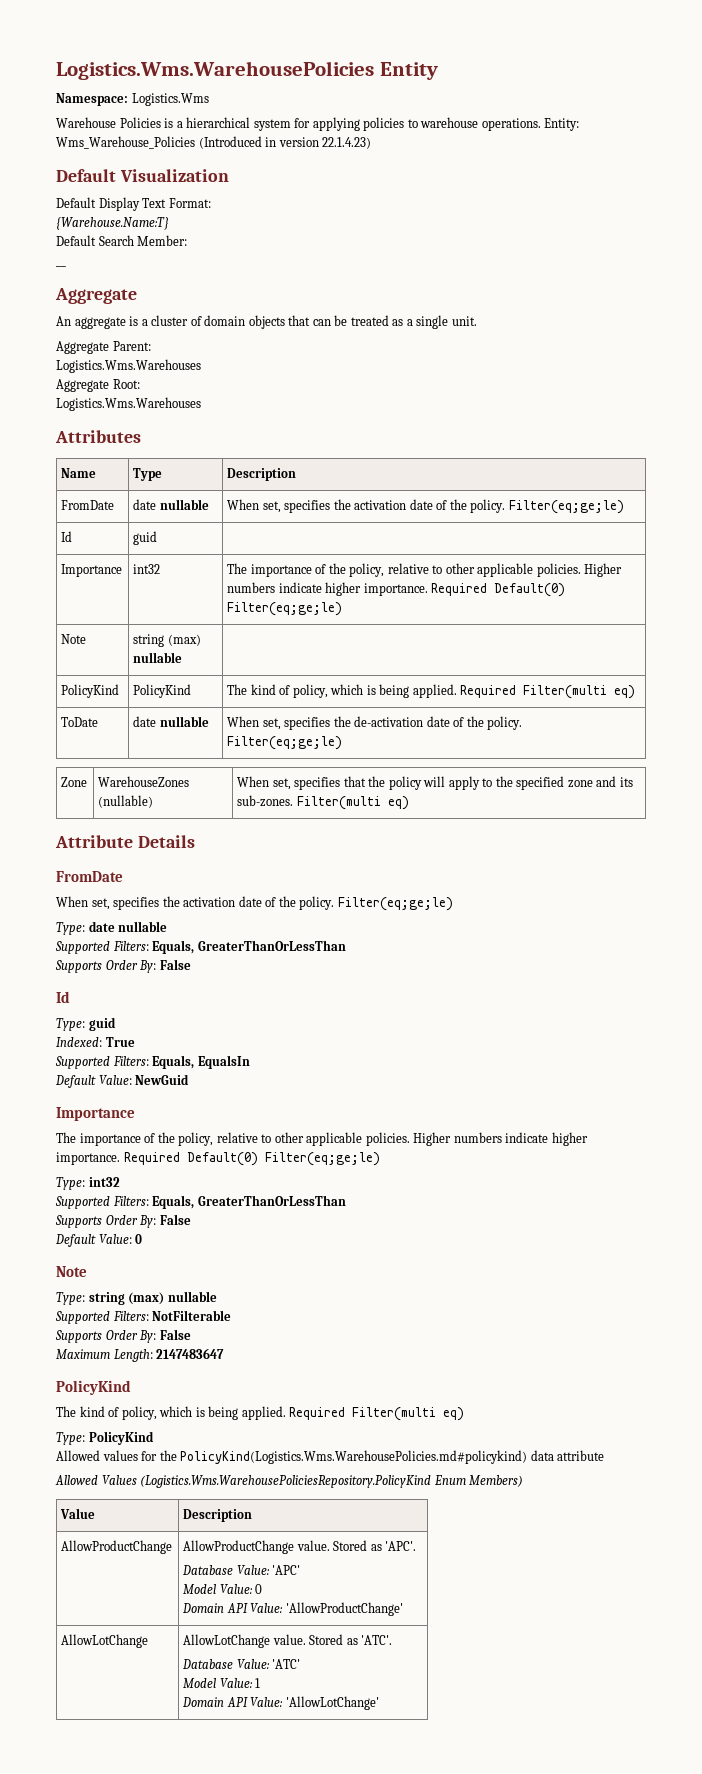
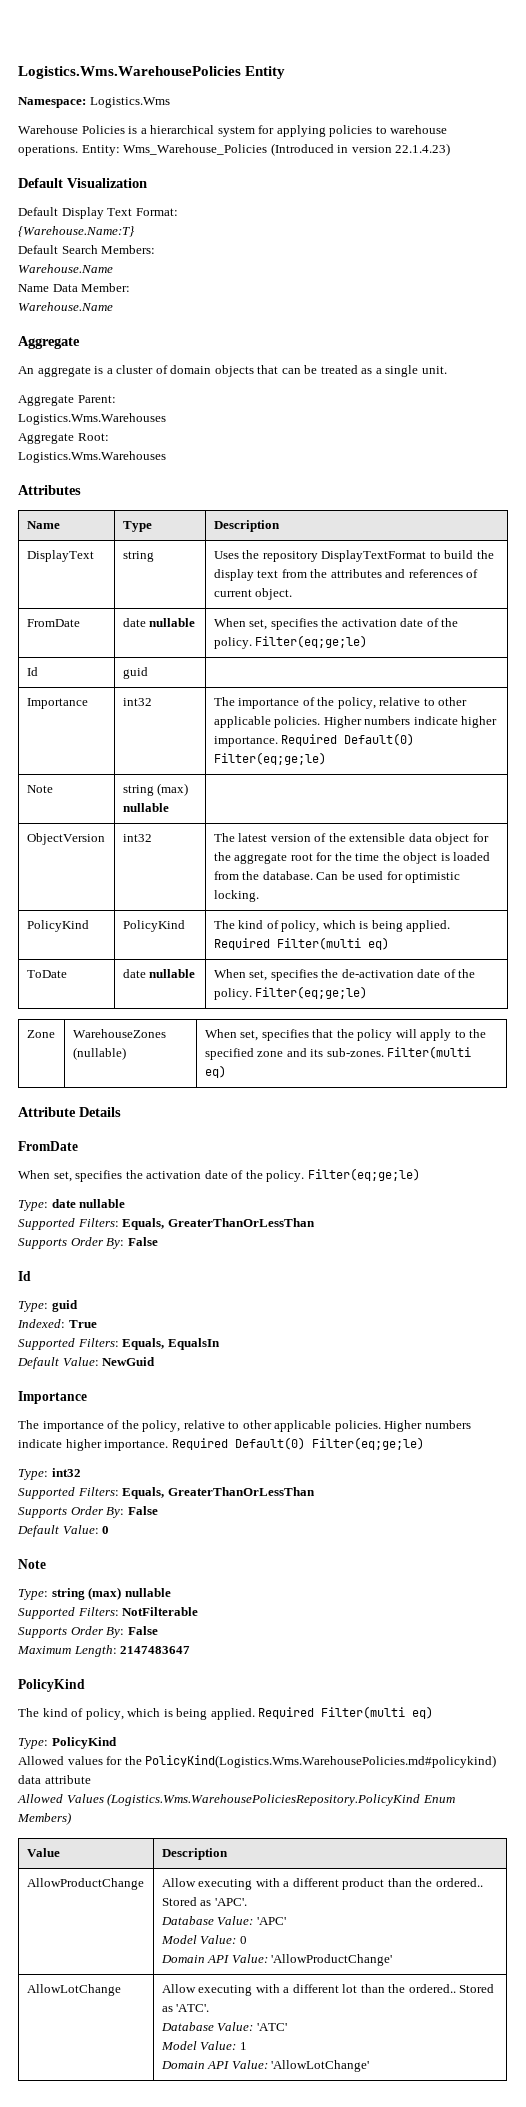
- Default Search Member:
- __
+ Default Search Members:
+ Warehouse.Name
+ Name Data Member:
+ Warehouse.Name
+ DisplayText | string | Uses the repository DisplayTextFormat to build the display text from the attributes and references of current object.
+ ObjectVersion | int32 | The latest version of the extensible data object for the aggregate root for the time the object is loaded from the database. Can be used for optimistic locking.
- AllowProductChange | AllowProductChange value. Stored as 'APC'.
+ AllowProductChange | Allow executing with а different product than the ordered.. Stored as 'APC'.
- AllowLotChange | AllowLotChange value. Stored as 'ATC'.
+ AllowLotChange | Allow executing with a different lot than the ordered.. Stored as 'ATC'.

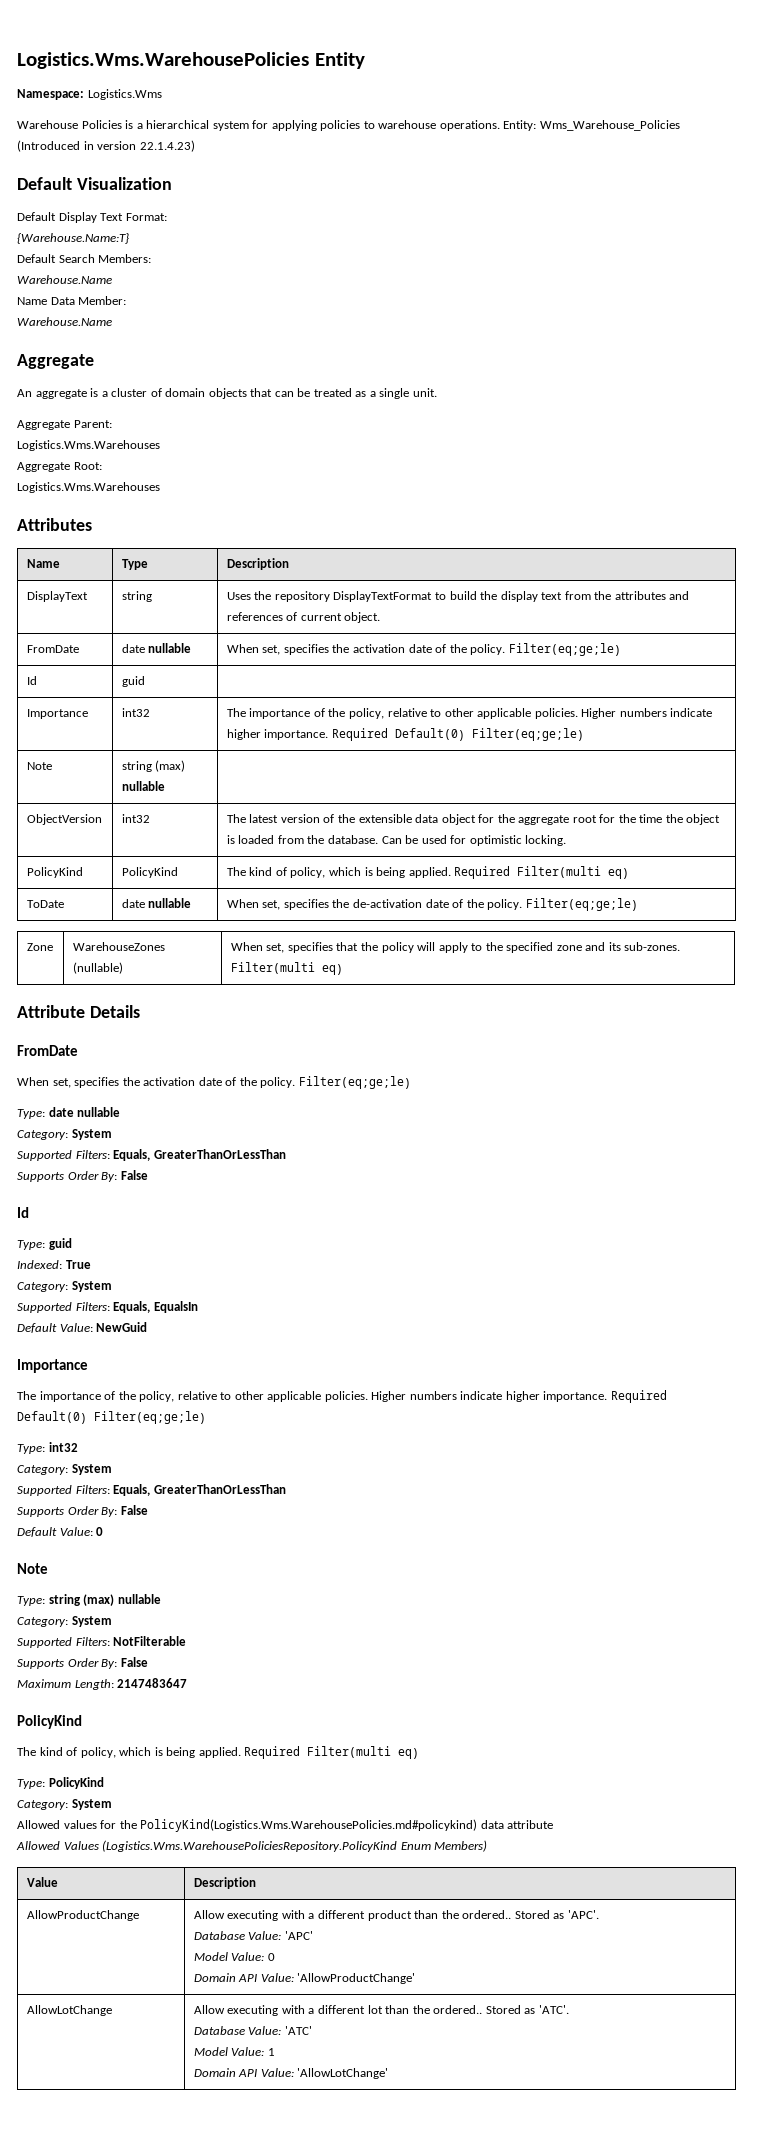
  Type: date nullable
+ Category: System
  Indexed: True
+ Category: System
  Type: int32
+ Category: System
  Type: string (max) nullable
+ Category: System
  Type: PolicyKind
+ Category: System

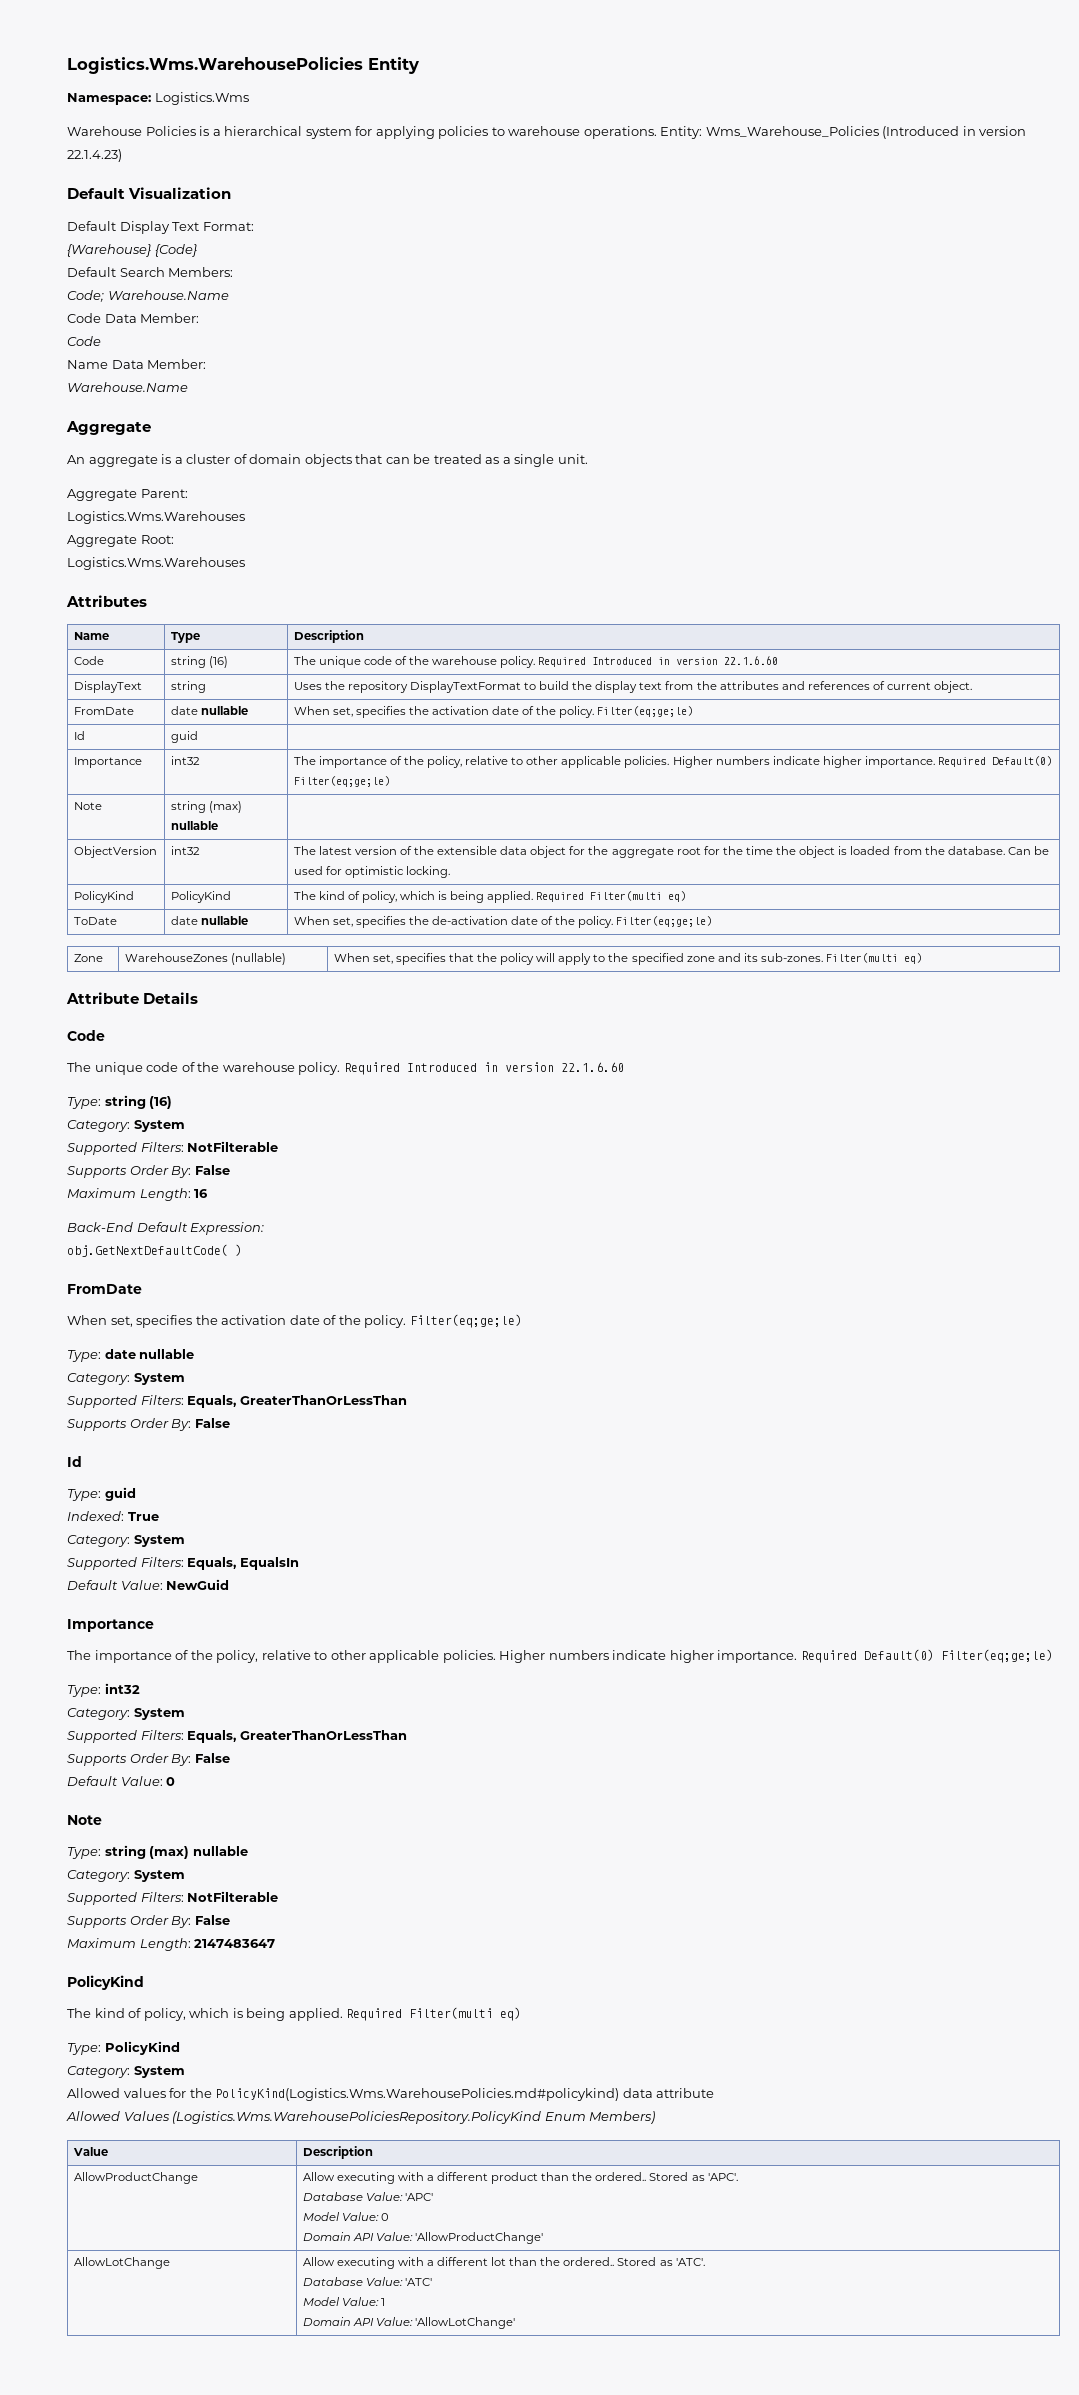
- {Warehouse.Name:T}
+ {Warehouse} {Code}
  Default Search Members:
- Warehouse.Name
+ Code; Warehouse.Name
+ Code Data Member:
+ Code
+ Code | string (16) | The unique code of the warehouse policy. Required Introduced in version 22.1.6.60
  Attribute Details
+ Code
+ The unique code of the warehouse policy. Required Introduced in version 22.1.6.60
+ Type: string (16)
+ Category: System
+ Supported Filters: NotFilterable
+ Supports Order By: False
+ Maximum Length: 16
+ Back-End Default Expression:
+ obj.GetNextDefaultCode( )

